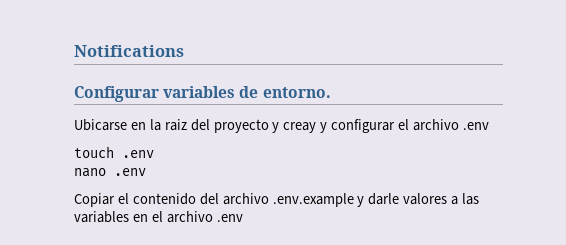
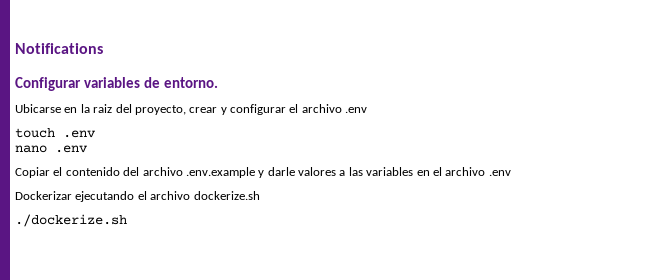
- Ubicarse en la raiz del proyecto y creay y configurar el archivo .env
+ Ubicarse en la raiz del proyecto, crear y configurar el archivo .env
+ Dockerizar ejecutando el archivo dockerize.sh
+ ./dockerize.sh

